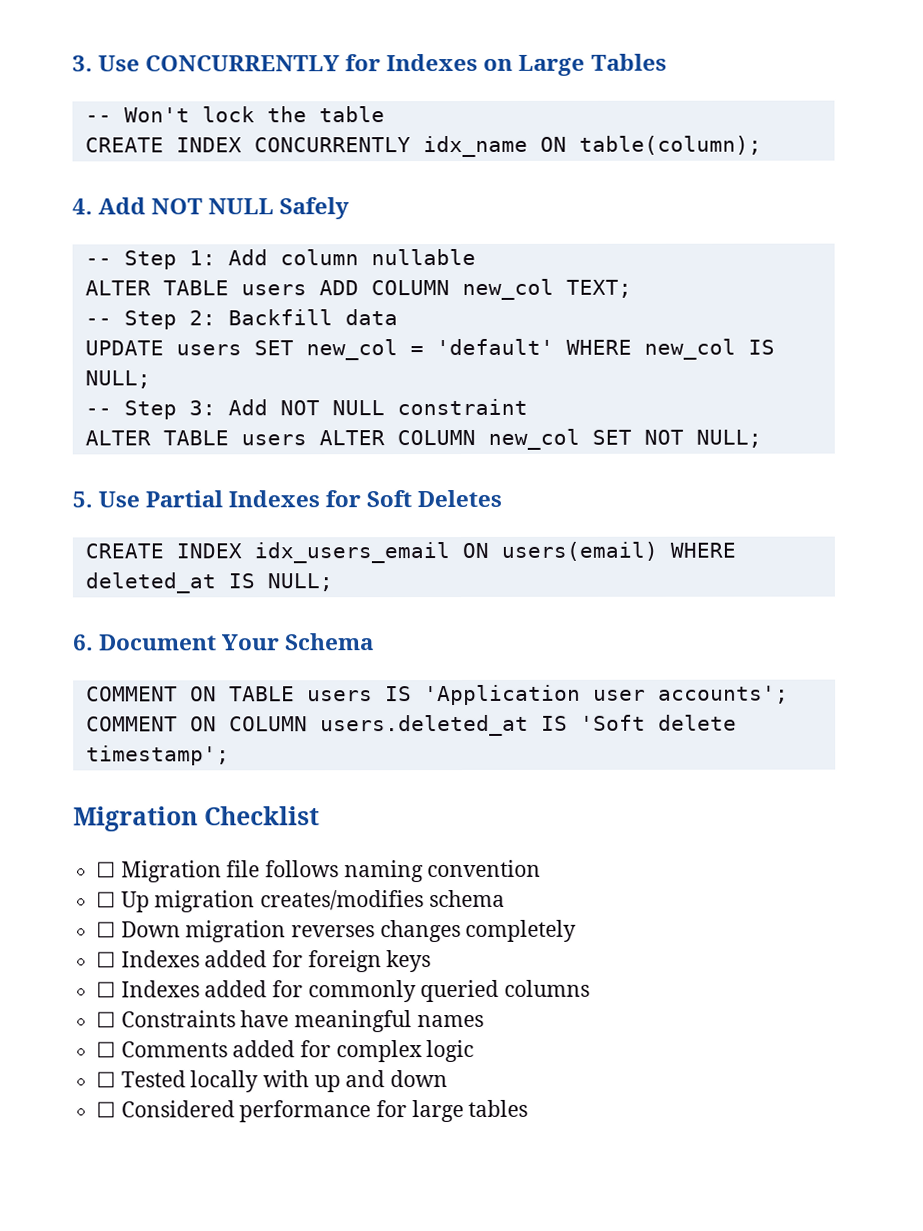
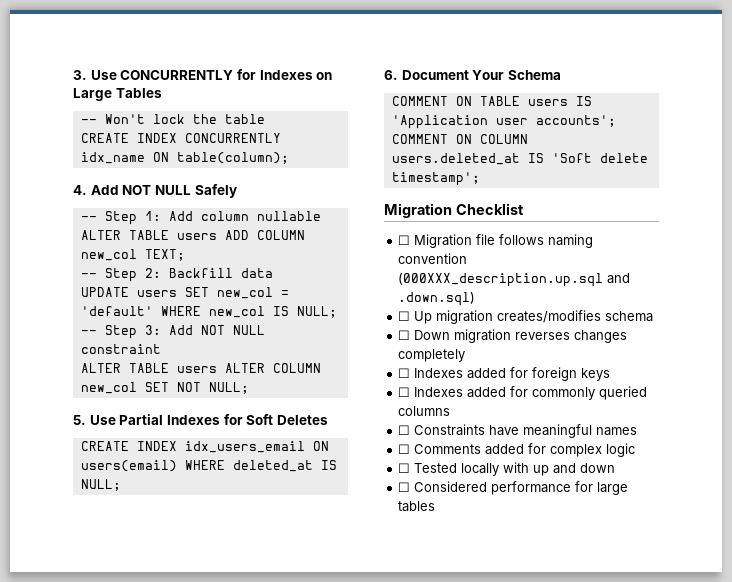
- ☐ Migration file follows naming convention
+ ☐ Migration file follows naming convention (000XXX_description.up.sql and .down.sql)

